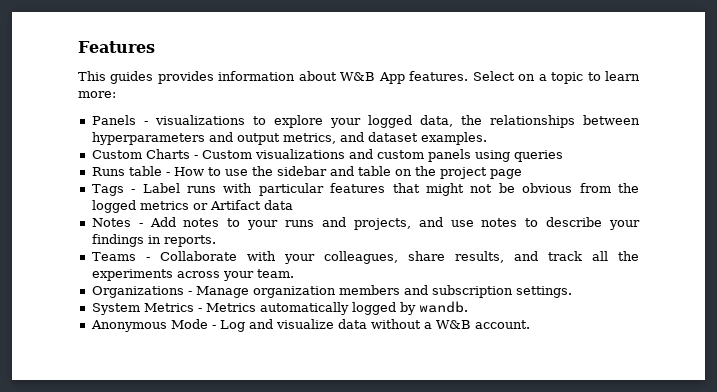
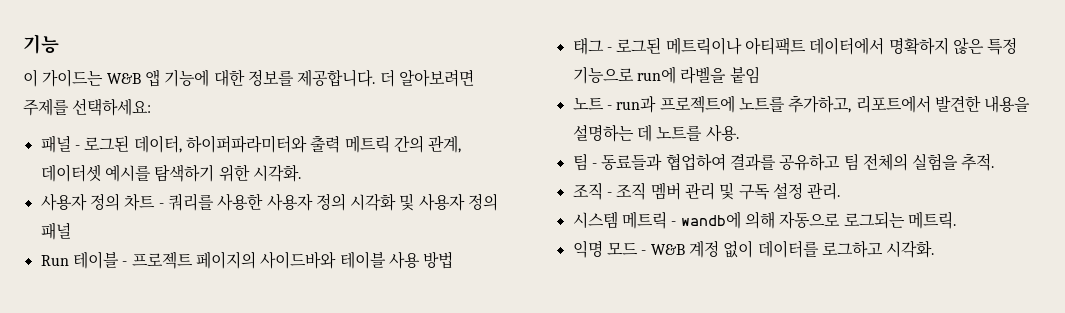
- Features
- This guides provides information about W&B App features. Select on a topic to learn more:
- Panels - visualizations to explore your logged data, the relationships between hyperparameters and output metrics, and dataset examples.
- Custom Charts - Custom visualizations and custom panels using queries
- Runs table - How to use the sidebar and table on the project page
- Tags - Label runs with particular features that might not be obvious from the logged metrics or Artifact data
- Notes - Add notes to your runs and projects, and use notes to describe your findings in reports.
- Teams - Collaborate with your colleagues, share results, and track all the experiments across your team.
- Organizations - Manage organization members and subscription settings.
- System Metrics - Metrics automatically logged by wandb.
- Anonymous Mode - Log and visualize data without a W&B account.
+ 기능
+ 이 가이드는 W&B 앱 기능에 대한 정보를 제공합니다. 더 알아보려면 주제를 선택하세요:
+ 패널 - 로그된 데이터, 하이퍼파라미터와 출력 메트릭 간의 관계, 데이터셋 예시를 탐색하기 위한 시각화.
+ 사용자 정의 차트 - 쿼리를 사용한 사용자 정의 시각화 및 사용자 정의 패널
+ Run 테이블 - 프로젝트 페이지의 사이드바와 테이블 사용 방법
+ 태그 - 로그된 메트릭이나 아티팩트 데이터에서 명확하지 않은 특정 기능으로 run에 라벨을 붙임
+ 노트 - run과 프로젝트에 노트를 추가하고, 리포트에서 발견한 내용을 설명하는 데 노트를 사용.
+ 팀 - 동료들과 협업하여 결과를 공유하고 팀 전체의 실험을 추적.
+ 조직 - 조직 멤버 관리 및 구독 설정 관리.
+ 시스템 메트릭 - wandb에 의해 자동으로 로그되는 메트릭.
+ 익명 모드 - W&B 계정 없이 데이터를 로그하고 시각화.

